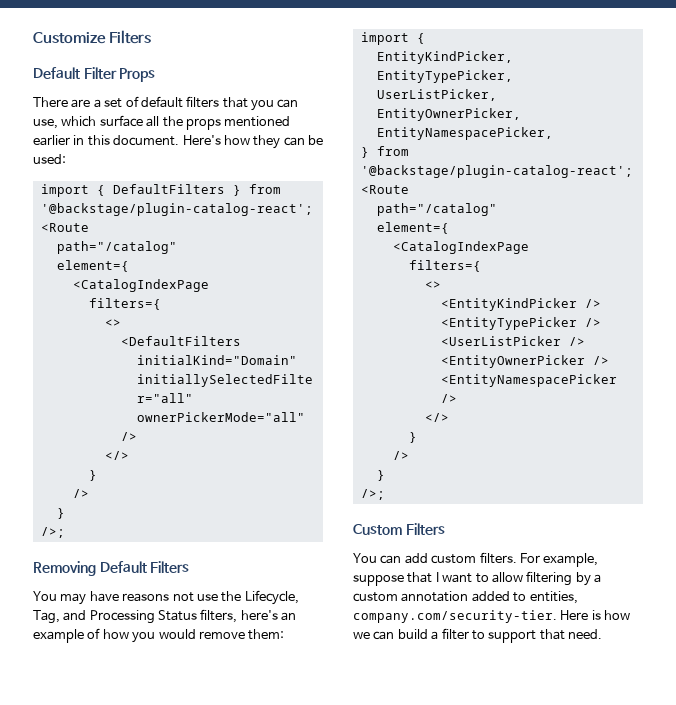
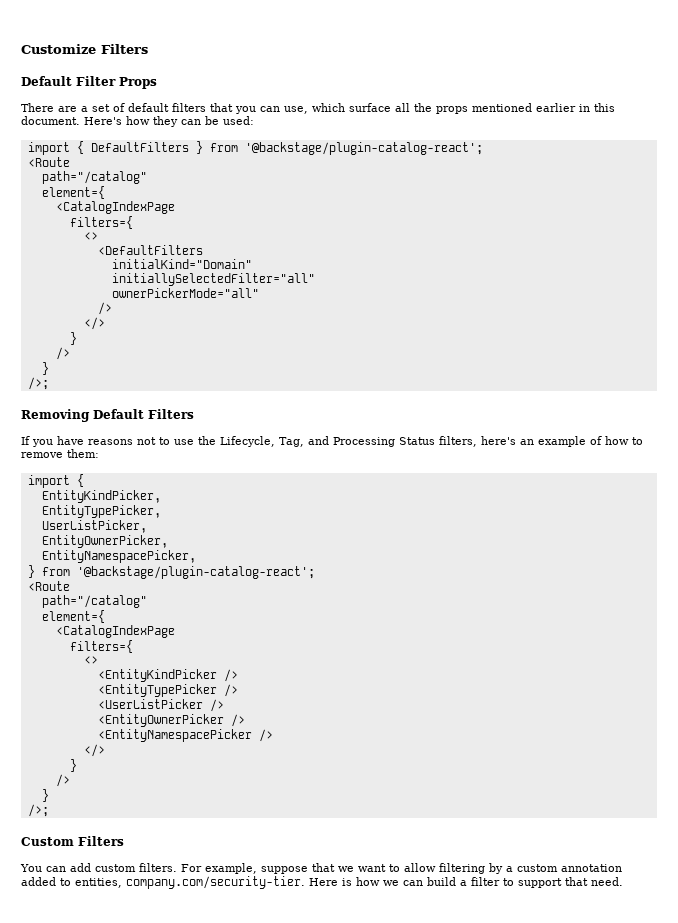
- You may have reasons not use the Lifecycle, Tag, and Processing Status filters, here's an example of how you would remove them:
+ If you have reasons not to use the Lifecycle, Tag, and Processing Status filters, here's an example of how to remove them:
- For example, suppose that I want to allow filtering by a custom annotation added to entities, company.com/security-tier. Here is how we can build a filter to support that need.
+ For example, suppose that we want to allow filtering by a custom annotation added to entities, company.com/security-tier. Here is how we can build a filter to support that need.

